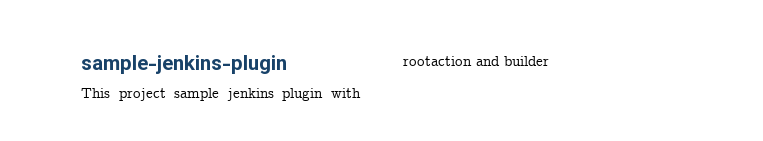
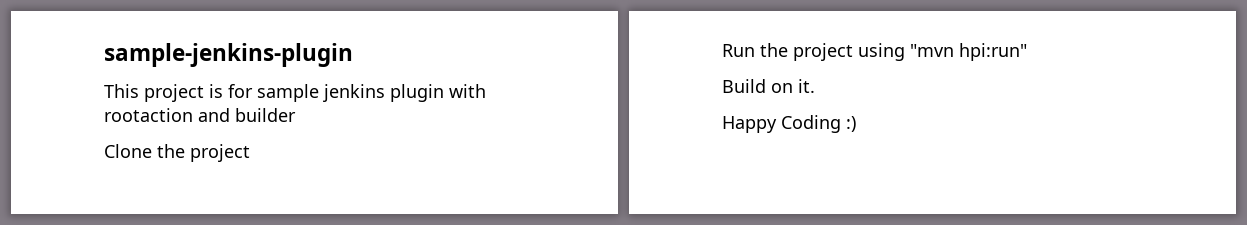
- This project sample jenkins plugin with rootaction and builder
+ This project is for sample jenkins plugin with rootaction and builder
+ Clone the project
+ Run the project using "mvn hpi:run"
+ Build on it.
+ Happy Coding :)

